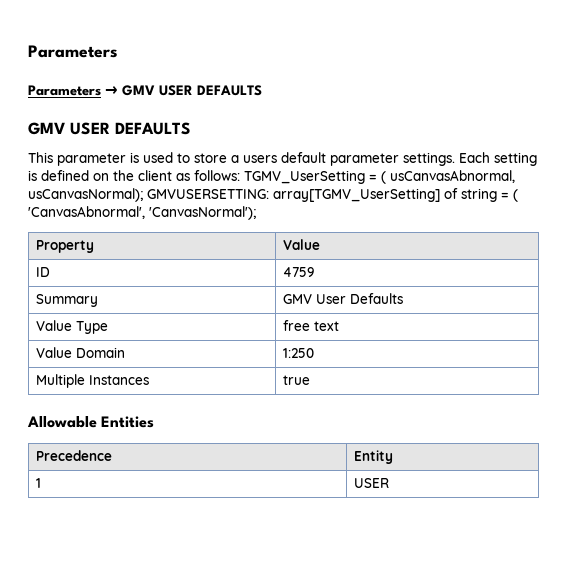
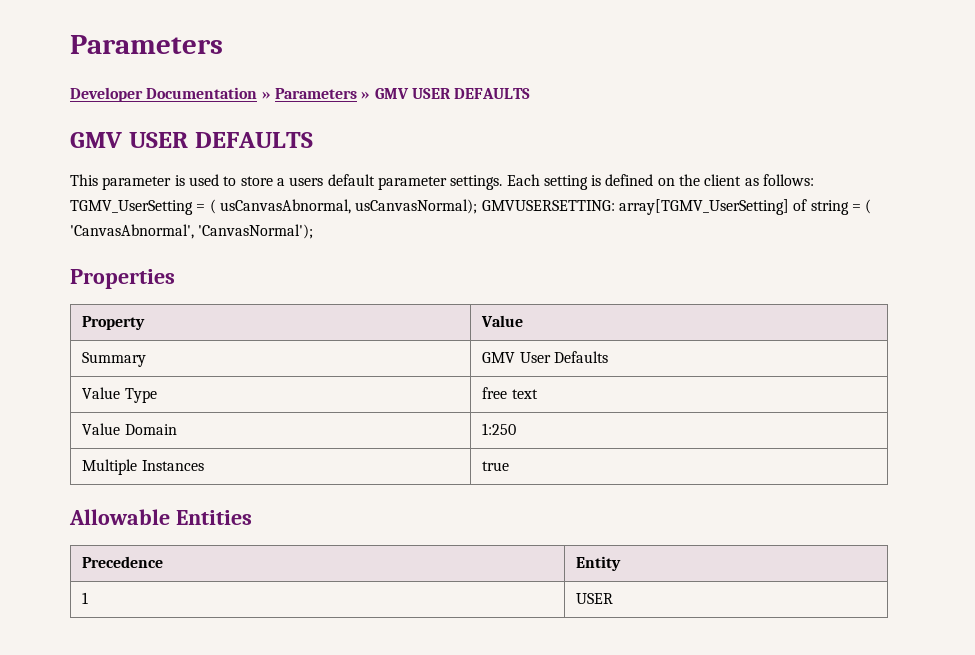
- Parameters → GMV USER DEFAULTS
+ Developer Documentation » Parameters » GMV USER DEFAULTS
+ Properties
- ID | 4759

